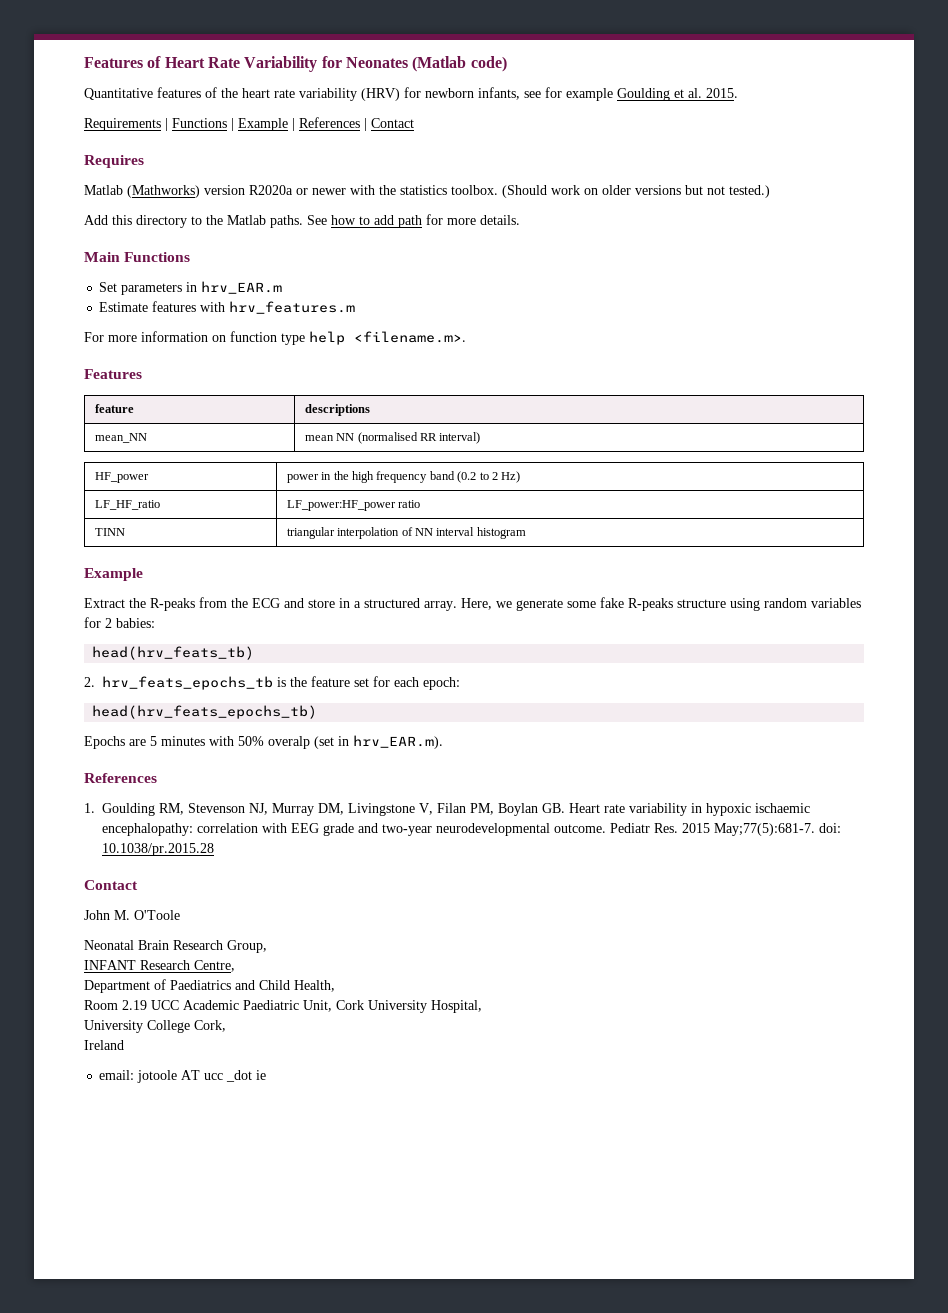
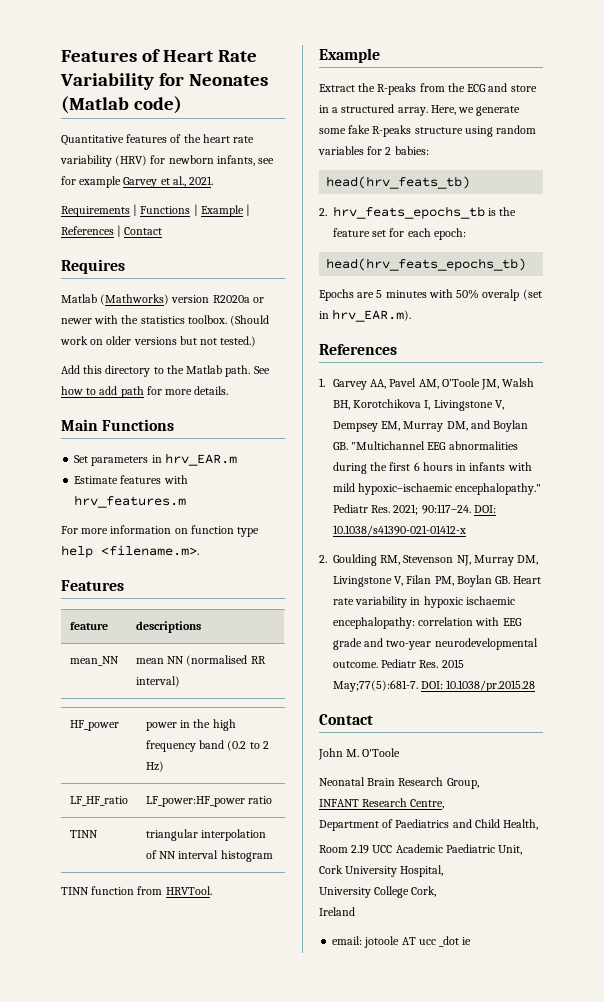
- Quantitative features of the heart rate variability (HRV) for newborn infants, see for example Goulding et al. 2015.
+ Quantitative features of the heart rate variability (HRV) for newborn infants, see for example Garvey et al., 2021.
- Add this directory to the Matlab paths.
+ Add this directory to the Matlab path.
+ TINN function from HRVTool.
- 1. Goulding RM, Stevenson NJ, Murray DM, Livingstone V, Filan PM, Boylan GB. Heart rate variability in hypoxic ischaemic encephalopathy: correlation with EEG grade and two-year neurodevelopmental outcome.
+ 1. Garvey AA, Pavel AM, O’Toole JM, Walsh BH, Korotchikova I, Livingstone V, Dempsey EM, Murray DM, and Boylan GB. "Multichannel EEG abnormalities during the first 6 hours in infants with mild hypoxic–ischaemic encephalopathy." Pediatr Res. 2021; 90:117–24. DOI: 10.1038/s41390-021-01412-x
+ 2. Goulding RM, Stevenson NJ, Murray DM, Livingstone V, Filan PM, Boylan GB. Heart rate variability in hypoxic ischaemic encephalopathy: correlation with EEG grade and two-year neurodevelopmental outcome.
- Pediatr Res. 2015 May;77(5):681-7. doi: 10.1038/pr.2015.28
+ Pediatr Res. 2015 May;77(5):681-7. DOI: 10.1038/pr.2015.28

